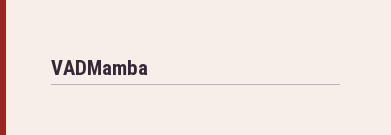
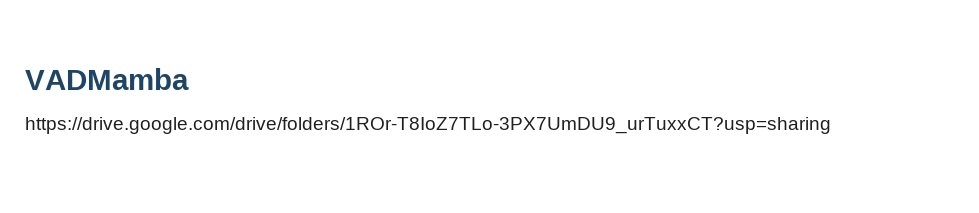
+ https://drive.google.com/drive/folders/1ROr-T8IoZ7TLo-3PX7UmDU9_urTuxxCT?usp=sharing

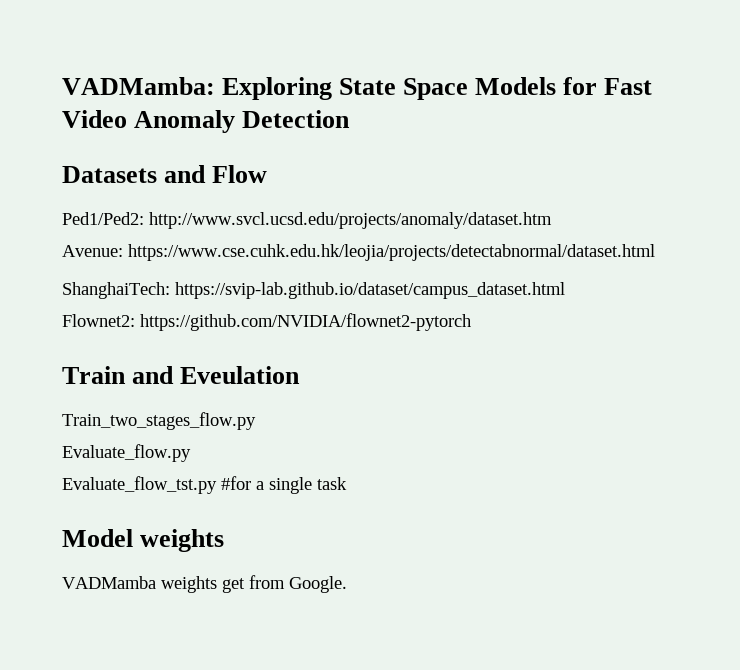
- VADMamba
- https://drive.google.com/drive/folders/1ROr-T8IoZ7TLo-3PX7UmDU9_urTuxxCT?usp=sharing
+ VADMamba: Exploring State Space Models for Fast Video Anomaly Detection
+ Datasets and Flow
+ Ped1/Ped2: http://www.svcl.ucsd.edu/projects/anomaly/dataset.htm
+ Avenue: https://www.cse.cuhk.edu.hk/leojia/projects/detectabnormal/dataset.html
+ ShanghaiTech: https://svip-lab.github.io/dataset/campus_dataset.html
+ Flownet2: https://github.com/NVIDIA/flownet2-pytorch
+ Train and Eveulation
+ Train_two_stages_flow.py
+ Evaluate_flow.py
+ Evaluate_flow_tst.py #for a single task
+ Model weights
+ VADMamba weights get from Google.

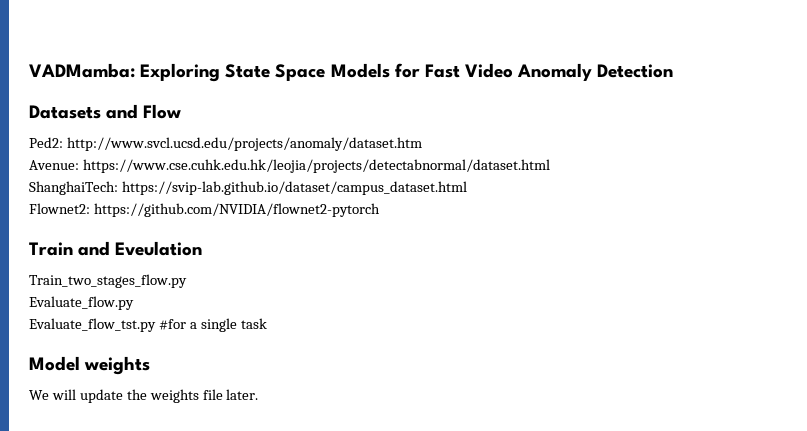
- Ped1/Ped2: http://www.svcl.ucsd.edu/projects/anomaly/dataset.htm
+ Ped2: http://www.svcl.ucsd.edu/projects/anomaly/dataset.htm
- VADMamba weights get from Google.
+ We will update the weights file later.

